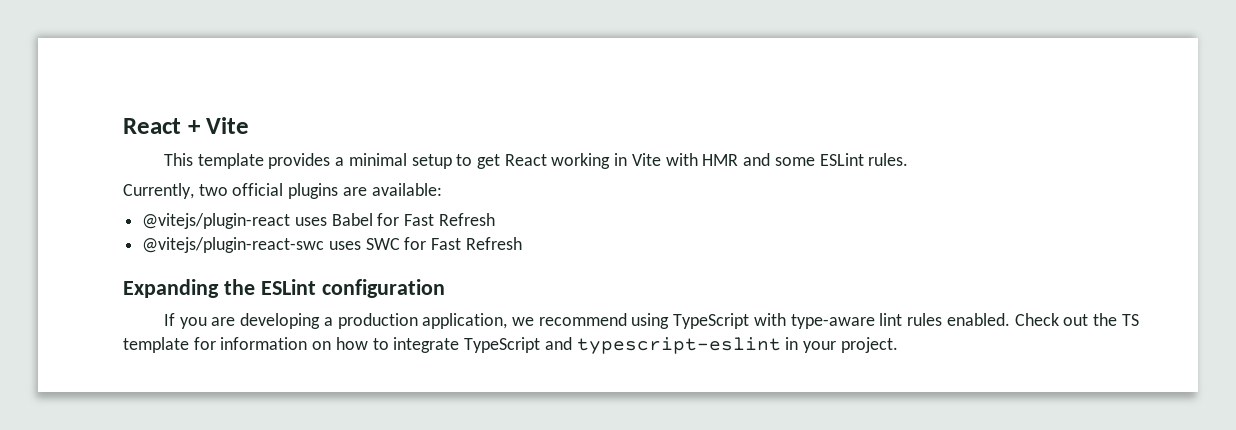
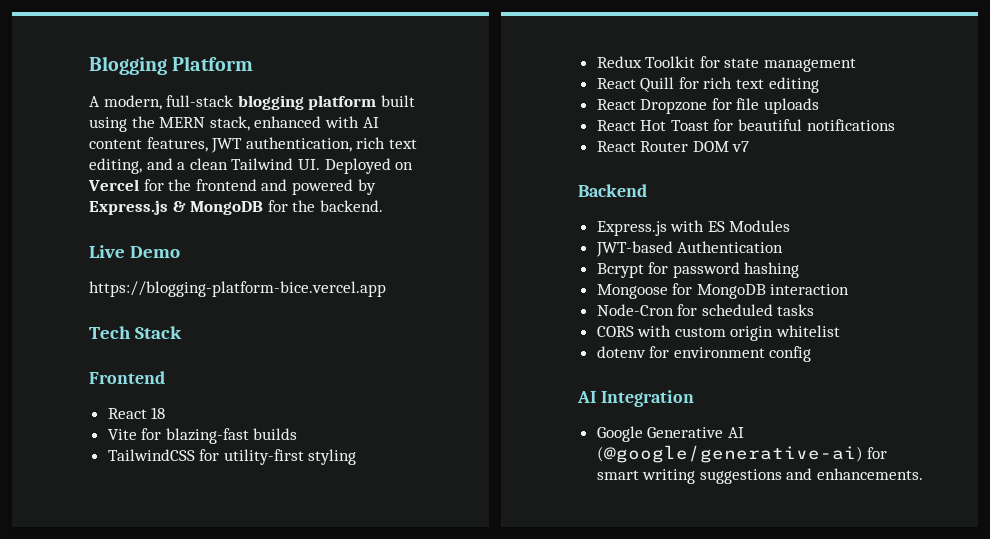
- React + Vite
- This template provides a minimal setup to get React working in Vite with HMR and some ESLint rules.
- Currently, two official plugins are available:
- @vitejs/plugin-react uses Babel for Fast Refresh
- @vitejs/plugin-react-swc uses SWC for Fast Refresh
- Expanding the ESLint configuration
- If you are developing a production application, we recommend using TypeScript with type-aware lint rules enabled. Check out the TS template for information on how to integrate TypeScript and typescript-eslint in your project.
+ Blogging Platform
+ A modern, full-stack blogging platform built using the MERN stack, enhanced with AI content features, JWT authentication, rich text editing, and a clean Tailwind UI. Deployed on Vercel for the frontend and powered by Express.js & MongoDB for the backend.
+ Live Demo
+ https://blogging-platform-bice.vercel.app
+ Tech Stack
+ Frontend
+ React 18
+ Vite for blazing-fast builds
+ TailwindCSS for utility-first styling
+ Redux Toolkit for state management
+ React Quill for rich text editing
+ React Dropzone for file uploads
+ React Hot Toast for beautiful notifications
+ React Router DOM v7
+ Backend
+ Express.js with ES Modules
+ JWT-based Authentication
+ Bcrypt for password hashing
+ Mongoose for MongoDB interaction
+ Node-Cron for scheduled tasks
+ CORS with custom origin whitelist
+ dotenv for environment config
+ AI Integration
+ Google Generative AI (@google/generative-ai) for smart writing suggestions and enhancements.

